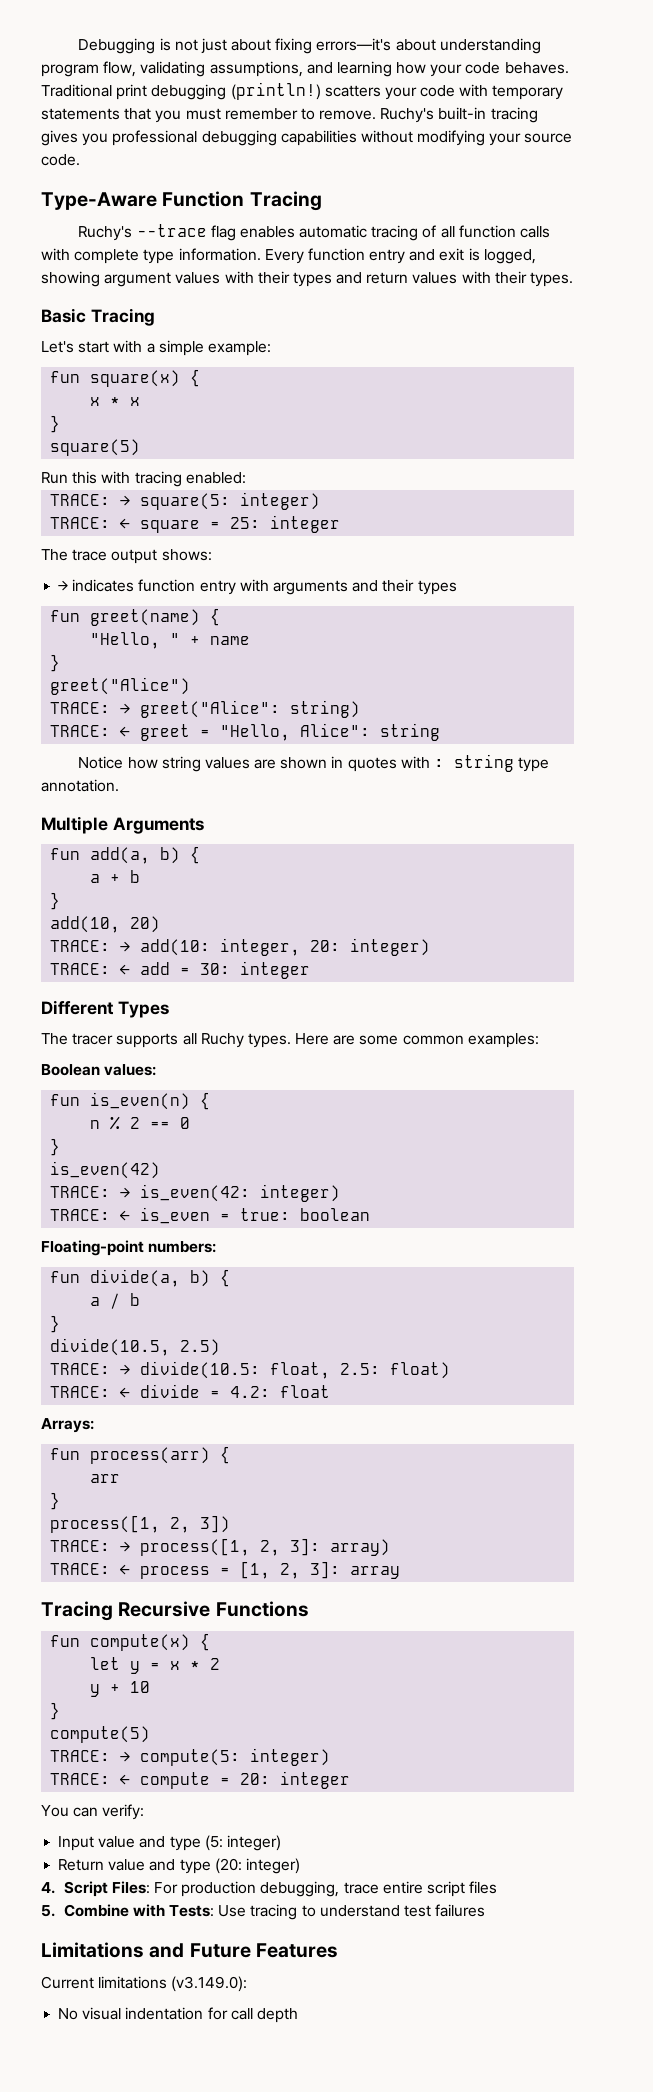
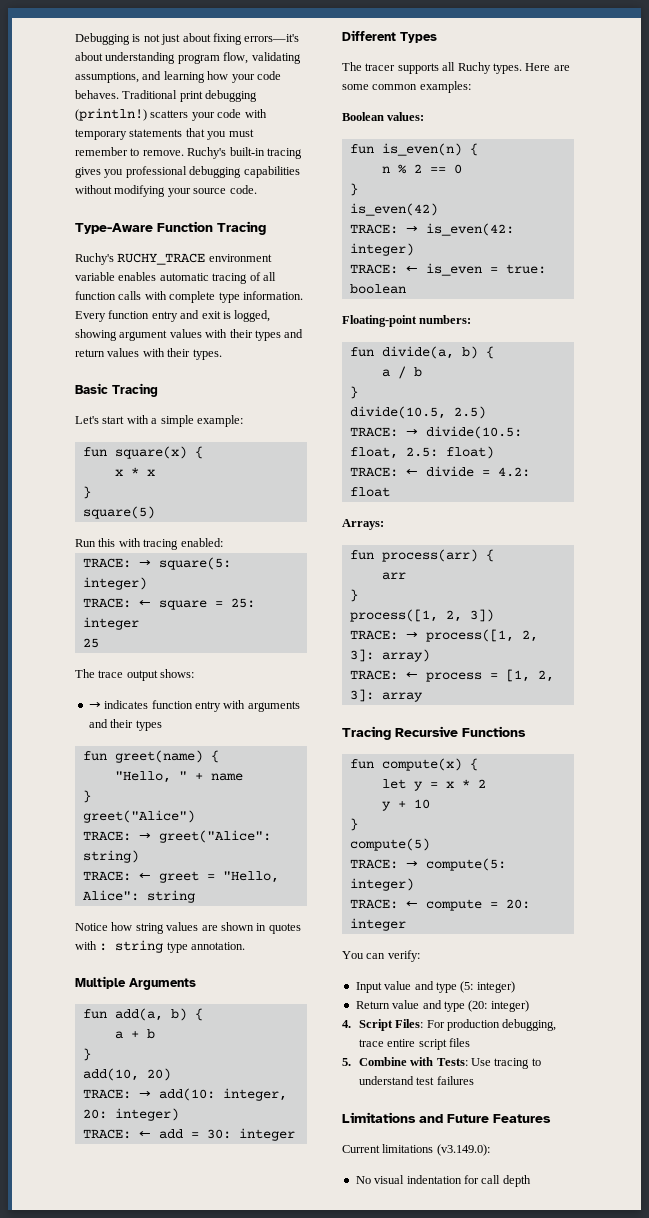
- Ruchy's --trace flag enables automatic tracing of all function calls with complete type information.
+ Ruchy's RUCHY_TRACE environment variable enables automatic tracing of all function calls with complete type information.
+ 25

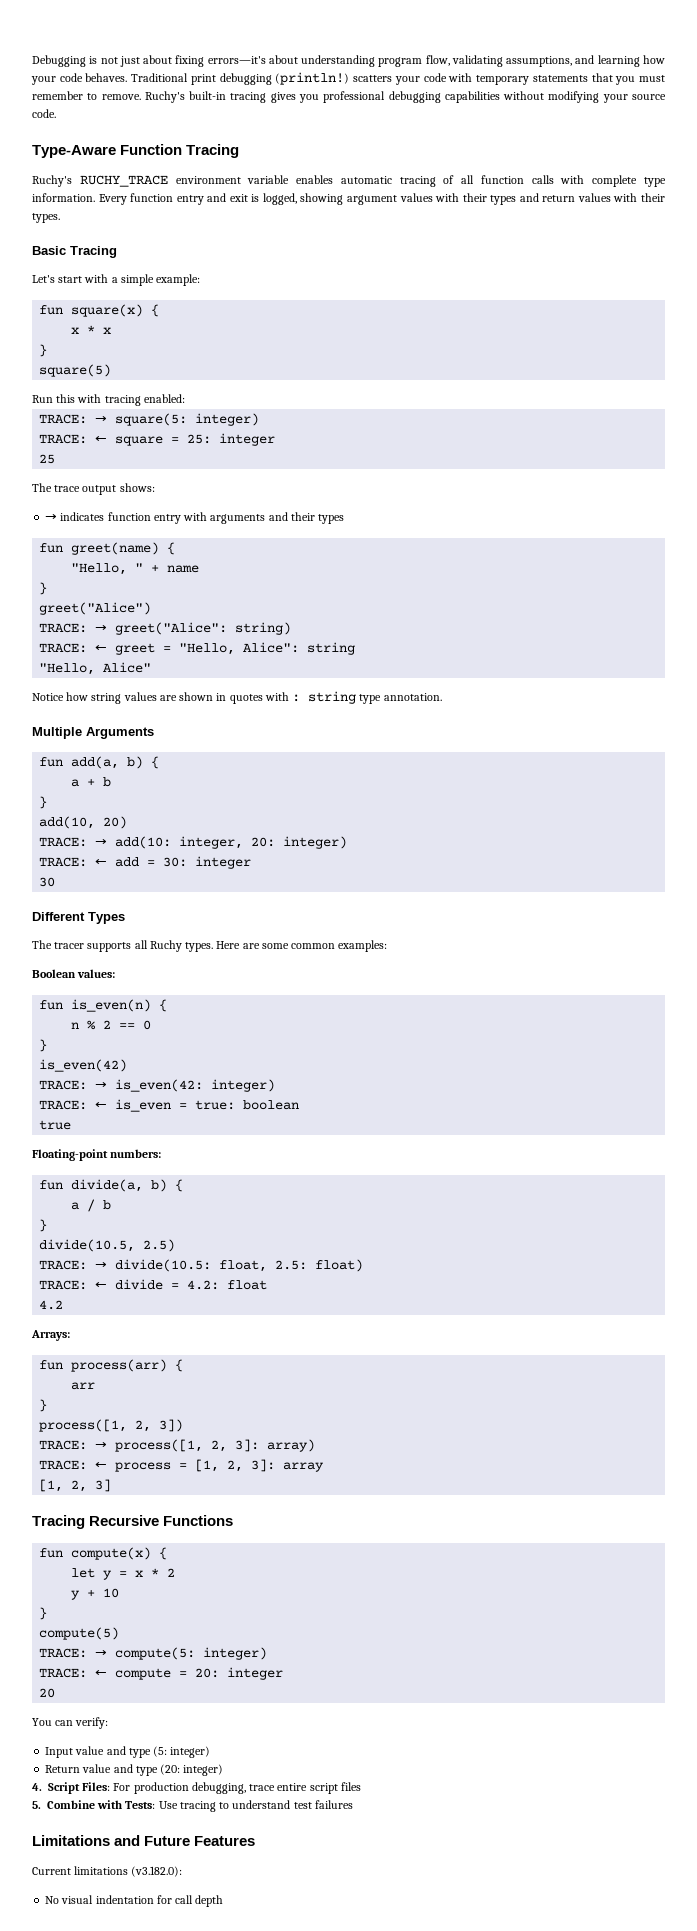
+ "Hello, Alice"
+ 30
+ true
+ 4.2
+ [1, 2, 3]
+ 20
- Current limitations (v3.149.0):
+ Current limitations (v3.182.0):

